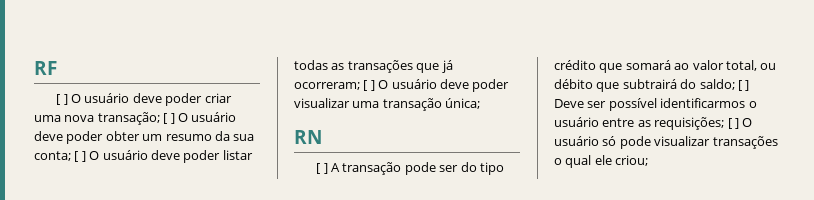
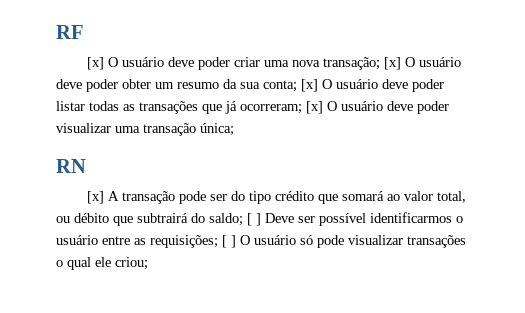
- [ ] O usuário deve poder criar uma nova transação; [ ] O usuário deve poder obter um resumo da sua conta; [ ] O usuário deve poder listar todas as transações que já ocorreram; [ ] O usuário deve poder visualizar uma transação única;
+ [x] O usuário deve poder criar uma nova transação; [x] O usuário deve poder obter um resumo da sua conta; [x] O usuário deve poder listar todas as transações que já ocorreram; [x] O usuário deve poder visualizar uma transação única;
- [ ] A transação pode ser do tipo crédito que somará ao valor total, ou débito que subtrairá do saldo; [ ] Deve ser possível identificarmos o usuário entre as requisições; [ ] O usuário só pode visualizar transações o qual ele criou;
+ [x] A transação pode ser do tipo crédito que somará ao valor total, ou débito que subtrairá do saldo; [ ] Deve ser possível identificarmos o usuário entre as requisições; [ ] O usuário só pode visualizar transações o qual ele criou;

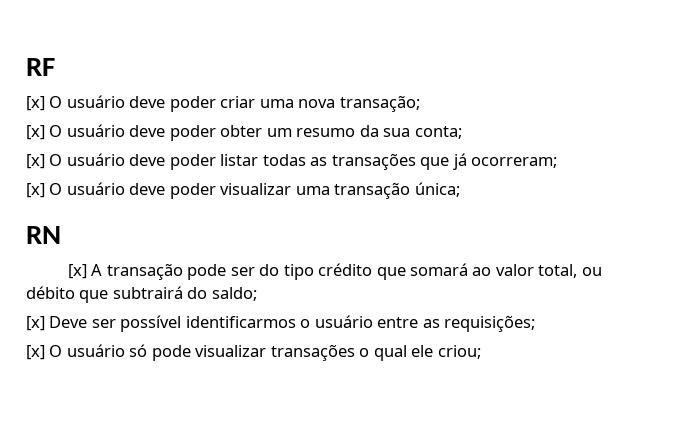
- [x] O usuário deve poder criar uma nova transação; [x] O usuário deve poder obter um resumo da sua conta; [x] O usuário deve poder listar todas as transações que já ocorreram; [x] O usuário deve poder visualizar uma transação única;
+ [x] O usuário deve poder criar uma nova transação;
+ [x] O usuário deve poder obter um resumo da sua conta;
+ [x] O usuário deve poder listar todas as transações que já ocorreram;
+ [x] O usuário deve poder visualizar uma transação única;
- [x] A transação pode ser do tipo crédito que somará ao valor total, ou débito que subtrairá do saldo; [ ] Deve ser possível identificarmos o usuário entre as requisições; [ ] O usuário só pode visualizar transações o qual ele criou;
+ [x] A transação pode ser do tipo crédito que somará ao valor total, ou débito que subtrairá do saldo;
+ [x] Deve ser possível identificarmos o usuário entre as requisições;
+ [x] O usuário só pode visualizar transações o qual ele criou;

